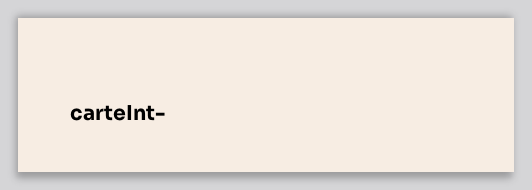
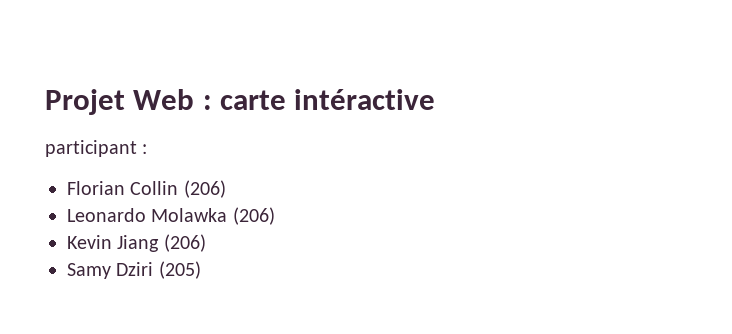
- carteInt-
+ Projet Web : carte intéractive
+ participant :
+ Florian Collin (206)
+ Leonardo Molawka (206)
+ Kevin Jiang (206)
+ Samy Dziri (205)

